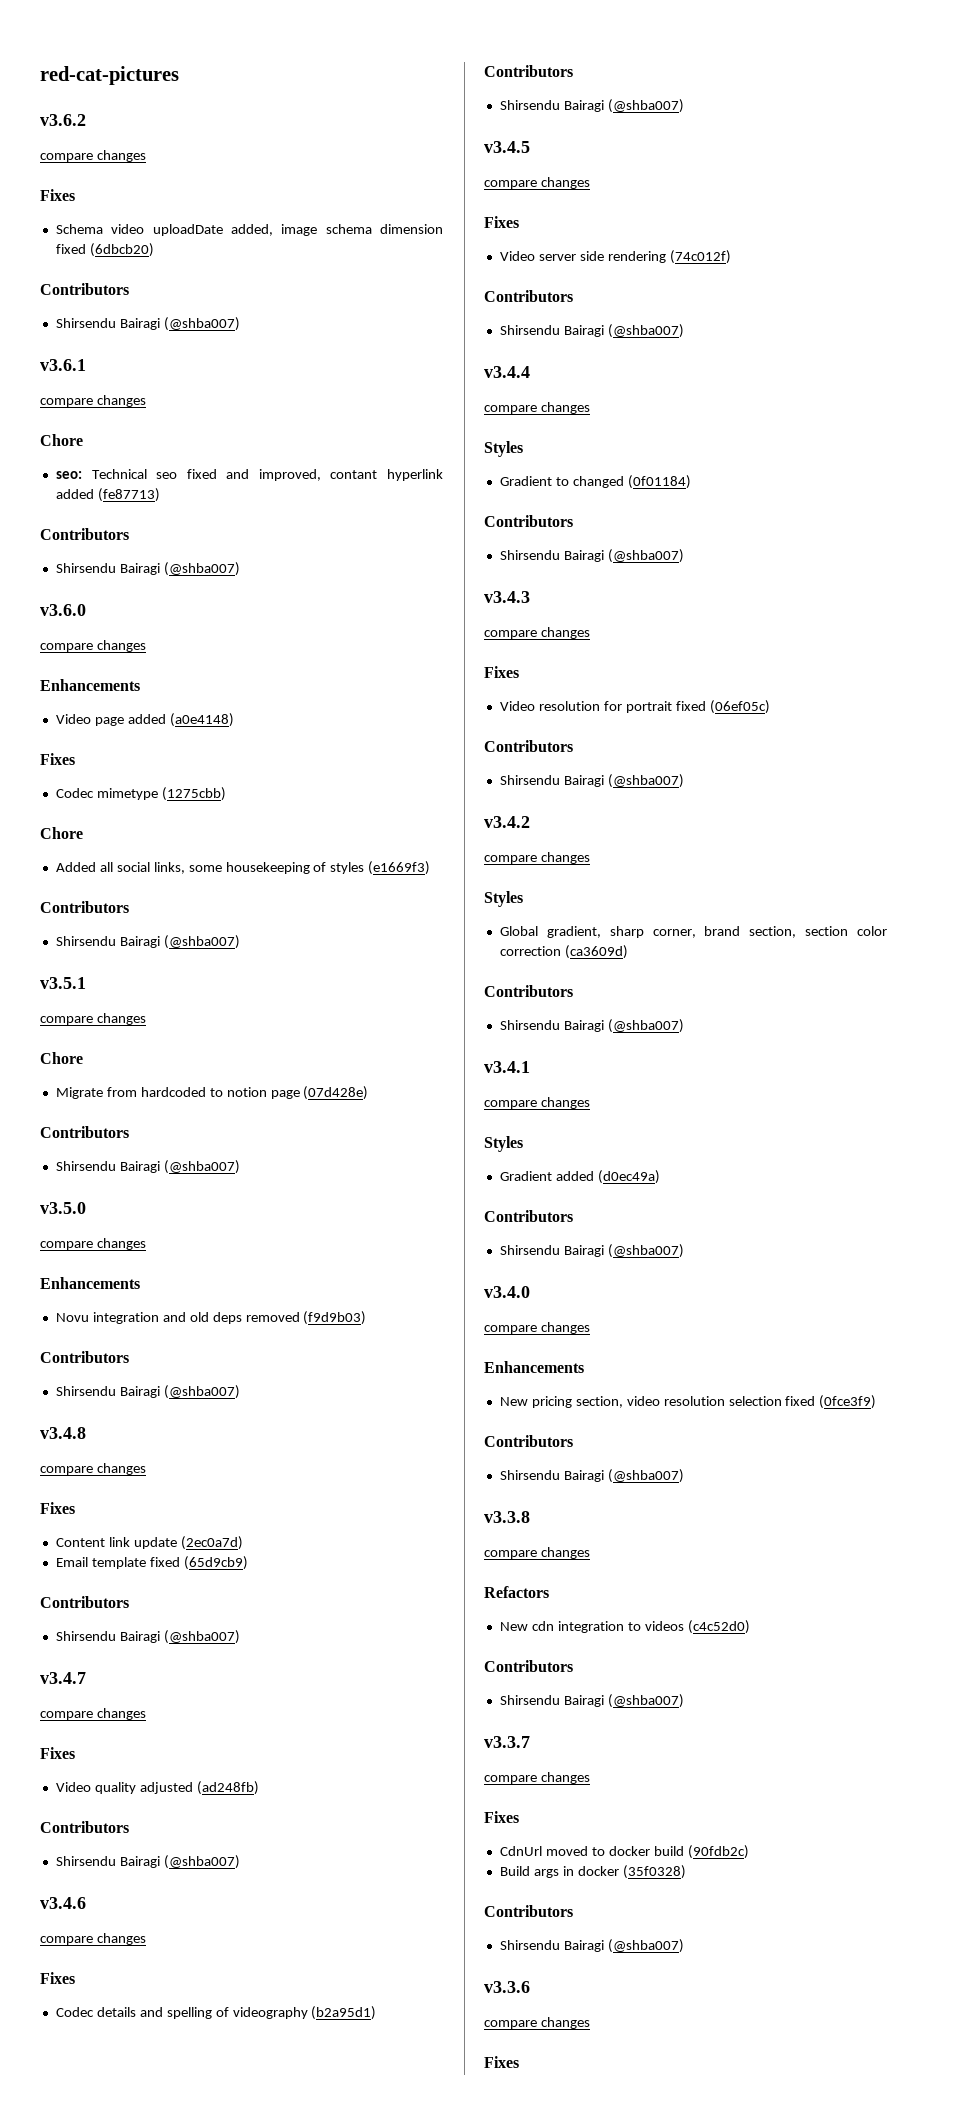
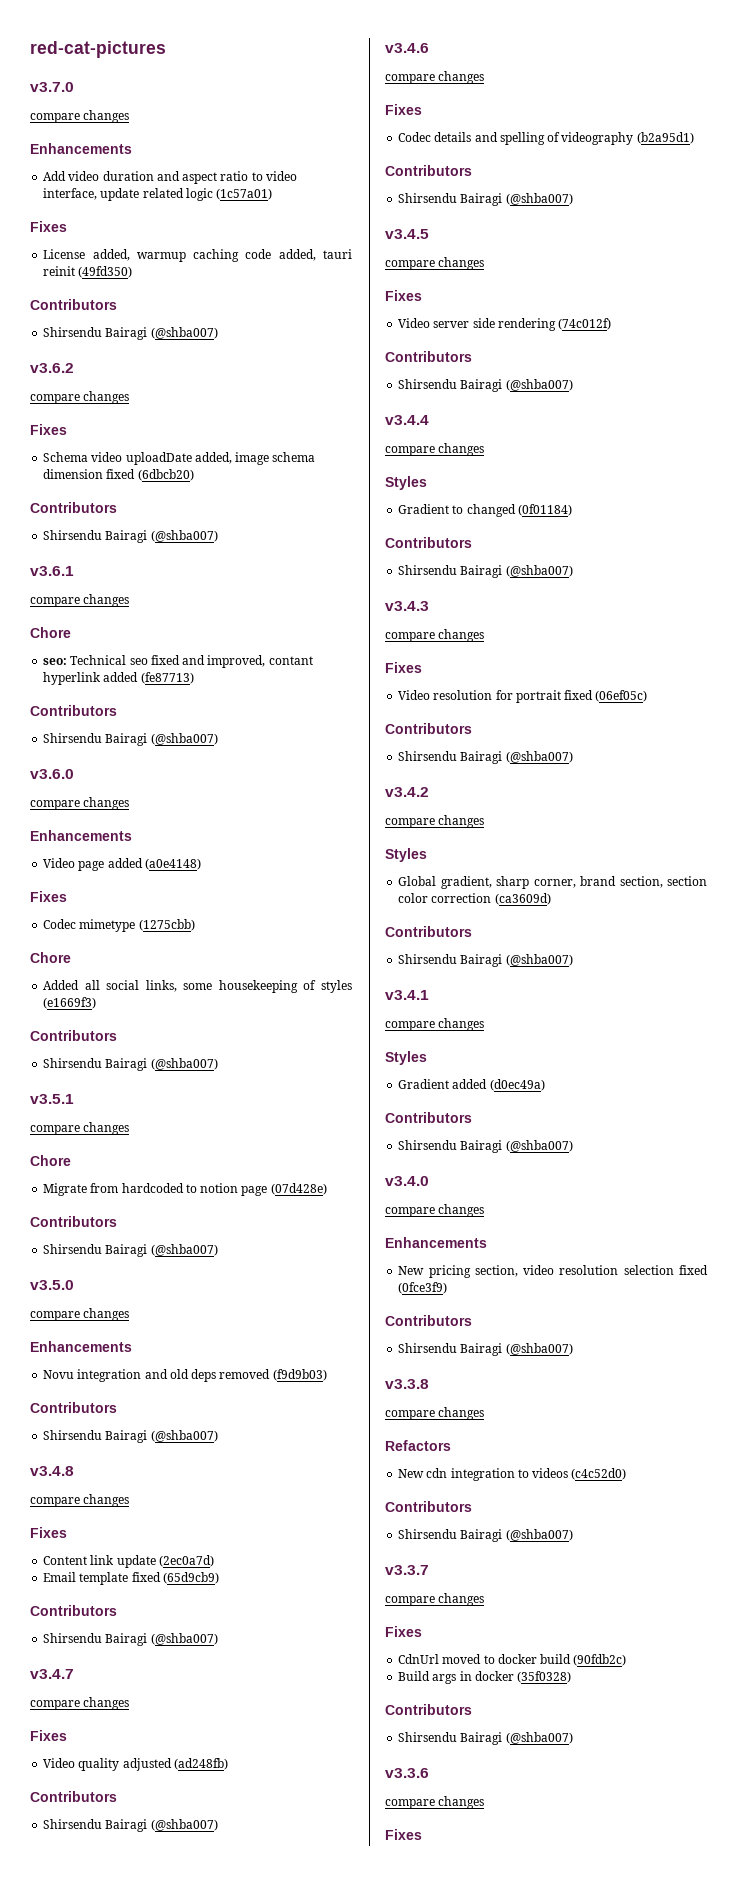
+ v3.7.0
+ compare changes
+ Enhancements
+ Add video duration and aspect ratio to video interface, update related logic (1c57a01)
+ Fixes
+ License added, warmup caching code added, tauri reinit (49fd350)
+ Contributors
+ Shirsendu Bairagi (@shba007)

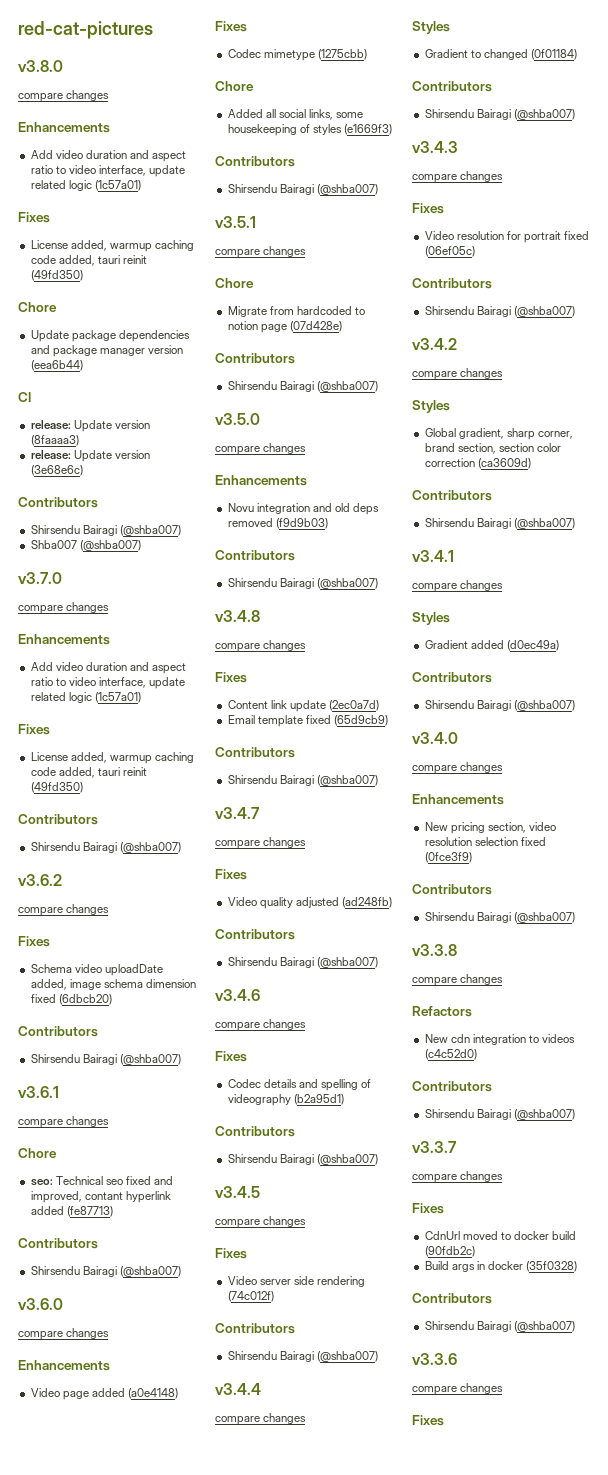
+ v3.8.0
+ compare changes
+ Enhancements
+ Add video duration and aspect ratio to video interface, update related logic (1c57a01)
+ Fixes
+ License added, warmup caching code added, tauri reinit (49fd350)
+ Chore
+ Update package dependencies and package manager version (eea6b44)
+ CI
+ release: Update version (8faaaa3)
+ release: Update version (3e68e6c)
+ Contributors
+ Shirsendu Bairagi (@shba007)
+ Shba007 (@shba007)

